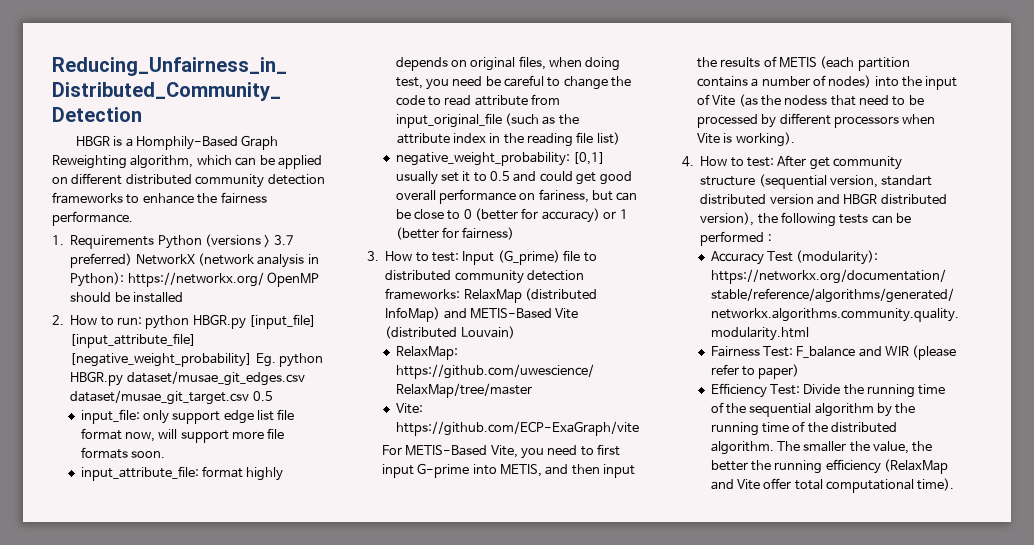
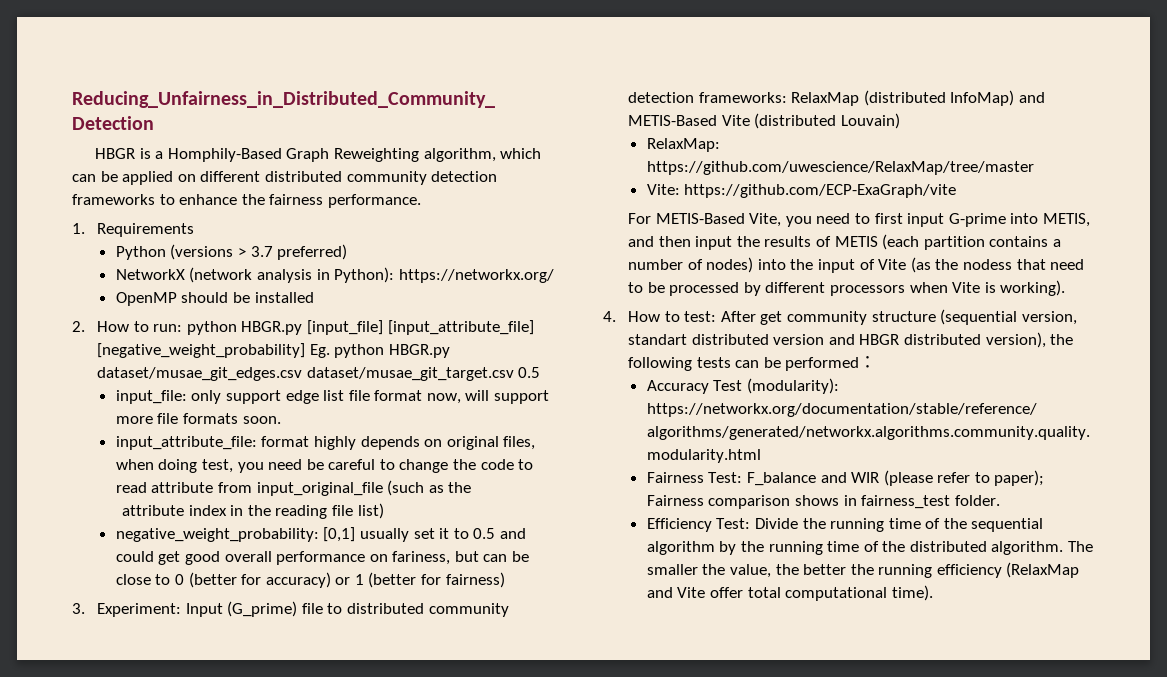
- 1. Requirements Python (versions > 3.7 preferred) NetworkX (network analysis in Python): https://networkx.org/ OpenMP should be installed
+ 1. Requirements
+ Python (versions > 3.7 preferred)
+ NetworkX (network analysis in Python): https://networkx.org/
+ OpenMP should be installed
- 3. How to test: Input (G_prime) file to distributed community detection frameworks: RelaxMap (distributed InfoMap) and METIS-Based Vite (distributed Louvain)
+ 3. Experiment: Input (G_prime) file to distributed community detection frameworks: RelaxMap (distributed InfoMap) and METIS-Based Vite (distributed Louvain)
- Fairness Test: F_balance and WIR (please refer to paper)
+ Fairness Test: F_balance and WIR (please refer to paper); Fairness comparison shows in fairness_test folder.

